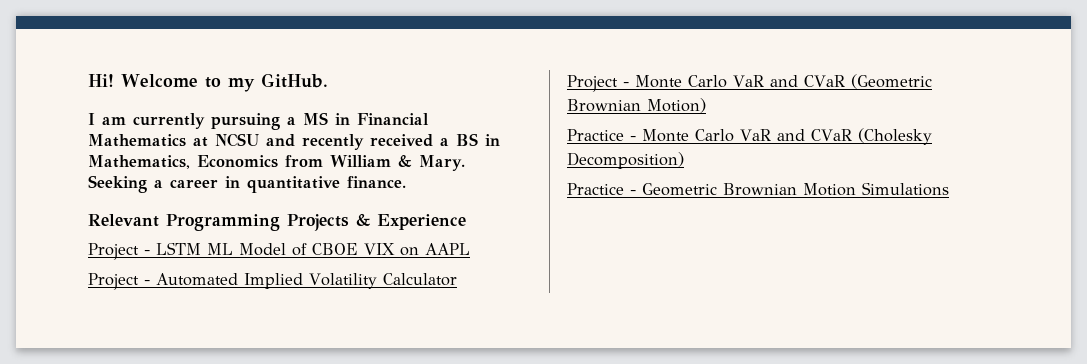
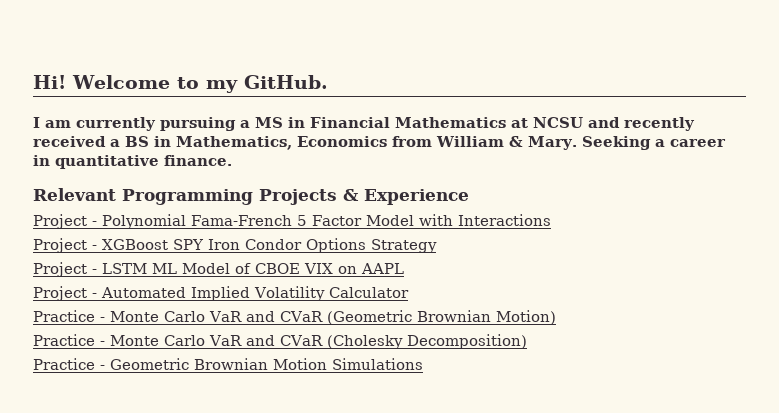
+ Project - Polynomial Fama-French 5 Factor Model with Interactions
+ Project - XGBoost SPY Iron Condor Options Strategy
- Project - Monte Carlo VaR and CVaR (Geometric Brownian Motion)
+ Practice - Monte Carlo VaR and CVaR (Geometric Brownian Motion)

